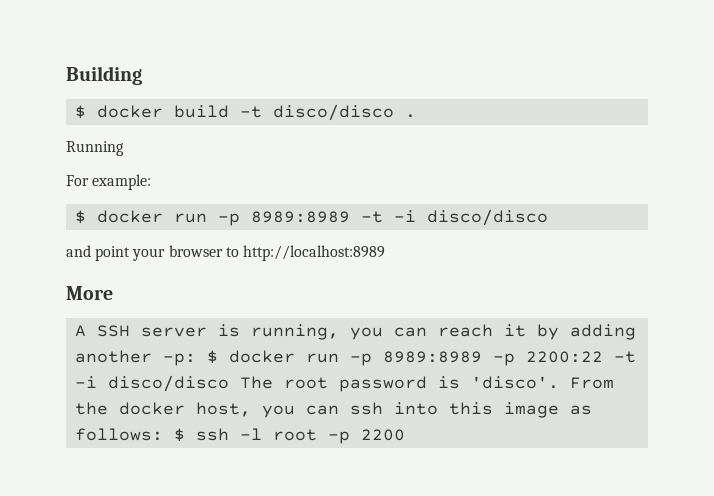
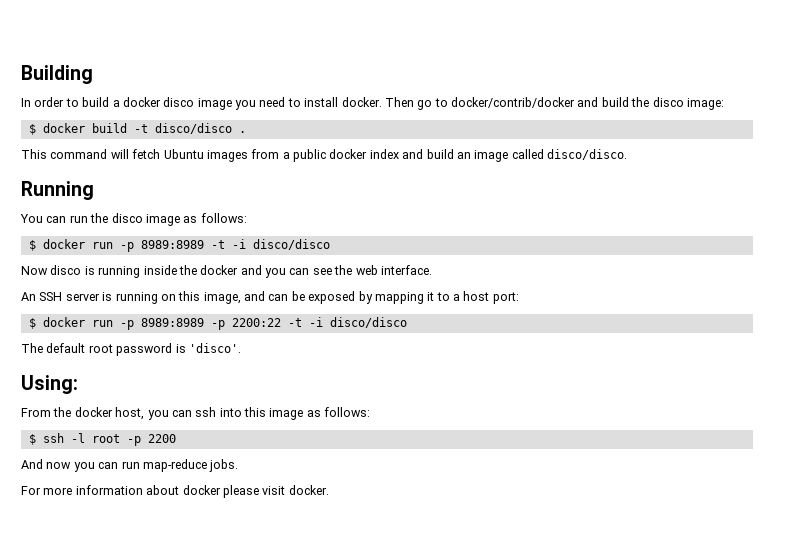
+ In order to build a docker disco image you need to install docker. Then go to docker/contrib/docker and build the disco image:
+ This command will fetch Ubuntu images from a public docker index and build an image called disco/disco.
  Running
- For example:
+ You can run the disco image as follows:
- and point your browser to http://localhost:8989
- More
- A SSH server is running, you can reach it by adding another -p: $ docker run -p 8989:8989 -p 2200:22 -t -i disco/disco The root password is 'disco'. From the docker host, you can ssh into this image as follows: $ ssh -l root -p 2200
+ Now disco is running inside the docker and you can see the web interface.
+ An SSH server is running on this image, and can be exposed by mapping it to a host port:
+ $ docker run -p 8989:8989 -p 2200:22 -t -i disco/disco
+ The default root password is 'disco'.
+ Using:
+ From the docker host, you can ssh into this image as follows:
+ $ ssh -l root -p 2200
+ And now you can run map-reduce jobs.
+ For more information about docker please visit docker.

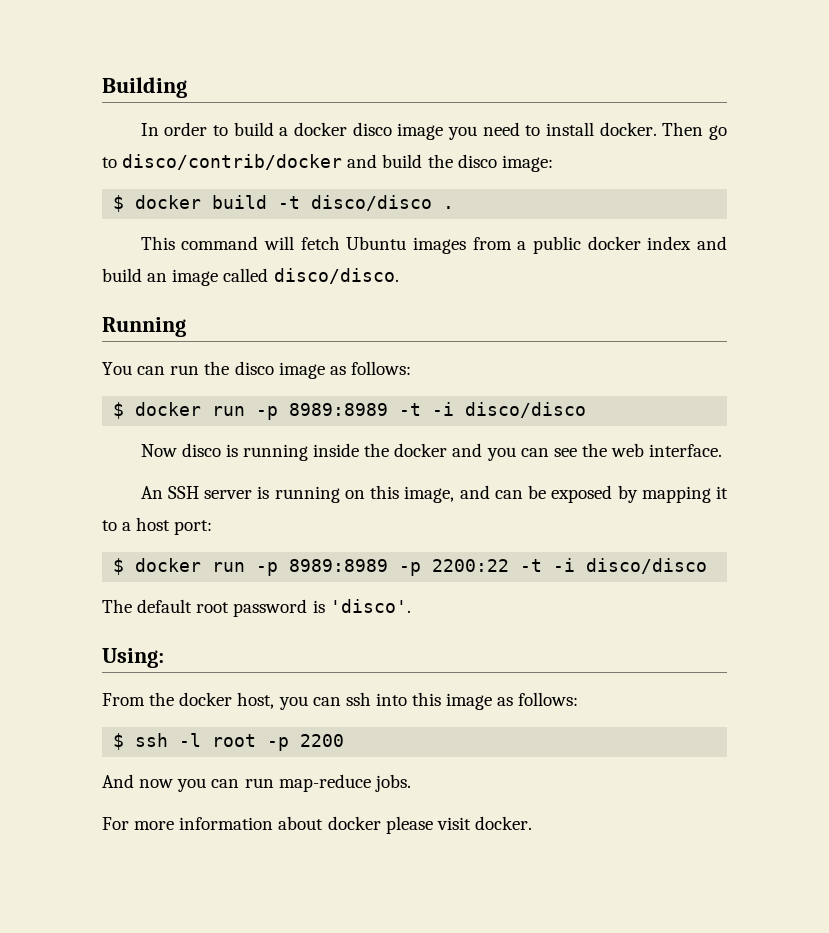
- Then go to docker/contrib/docker and build the disco image:
+ Then go to disco/contrib/docker and build the disco image:

